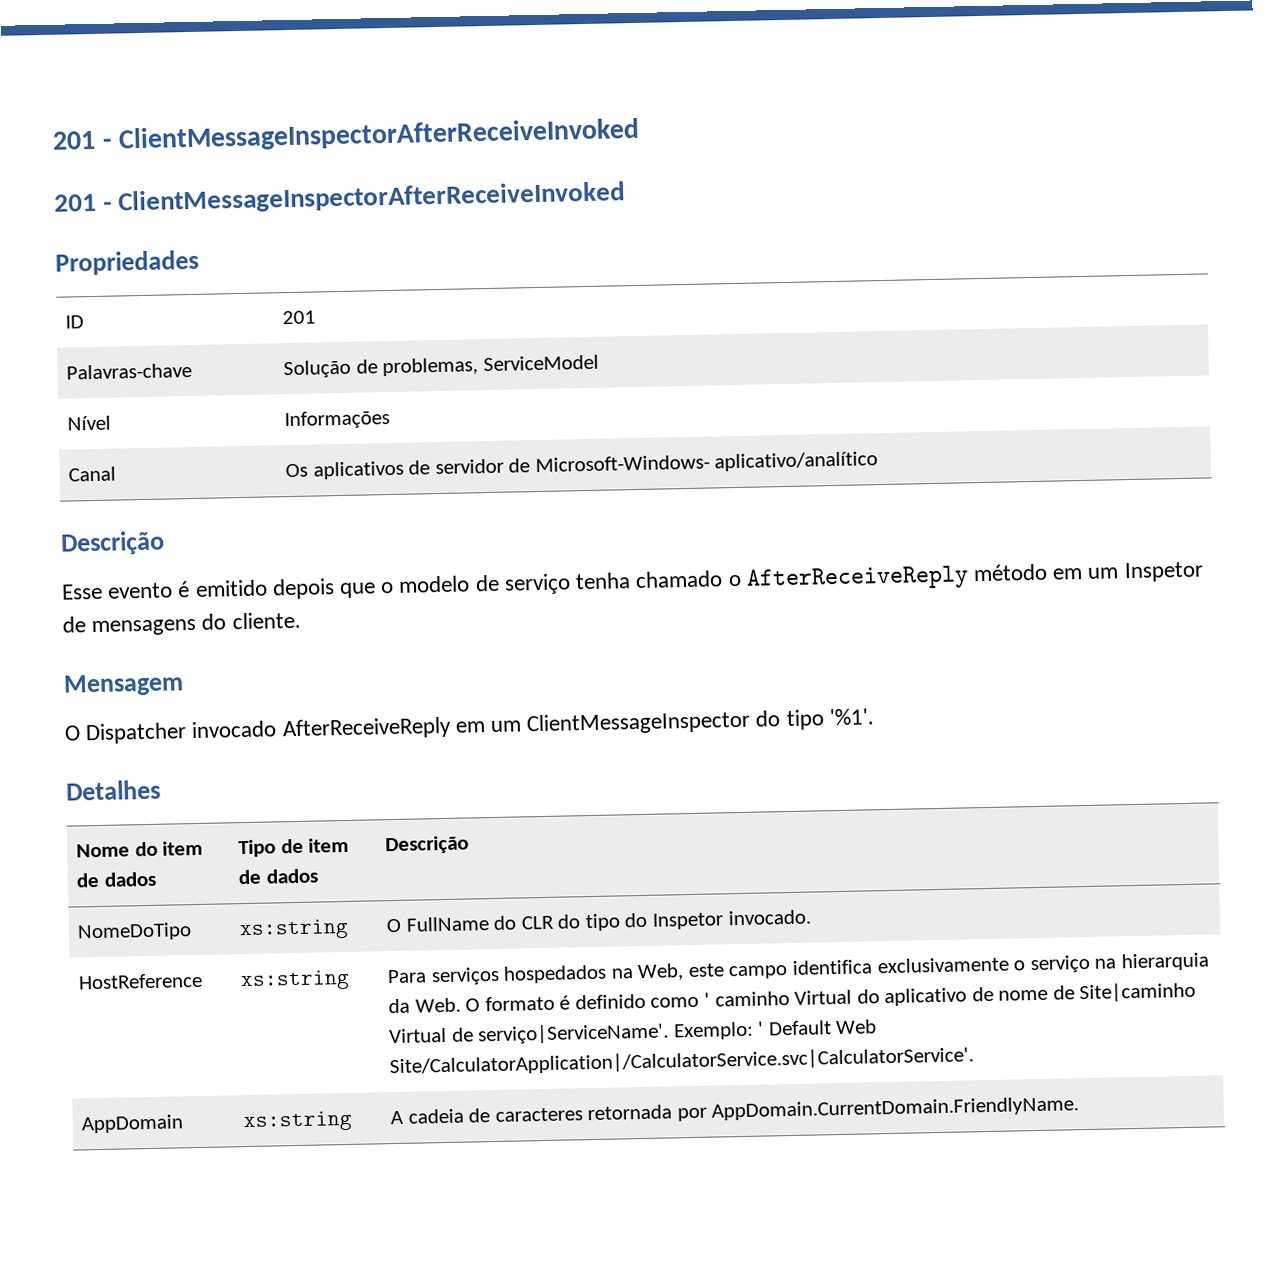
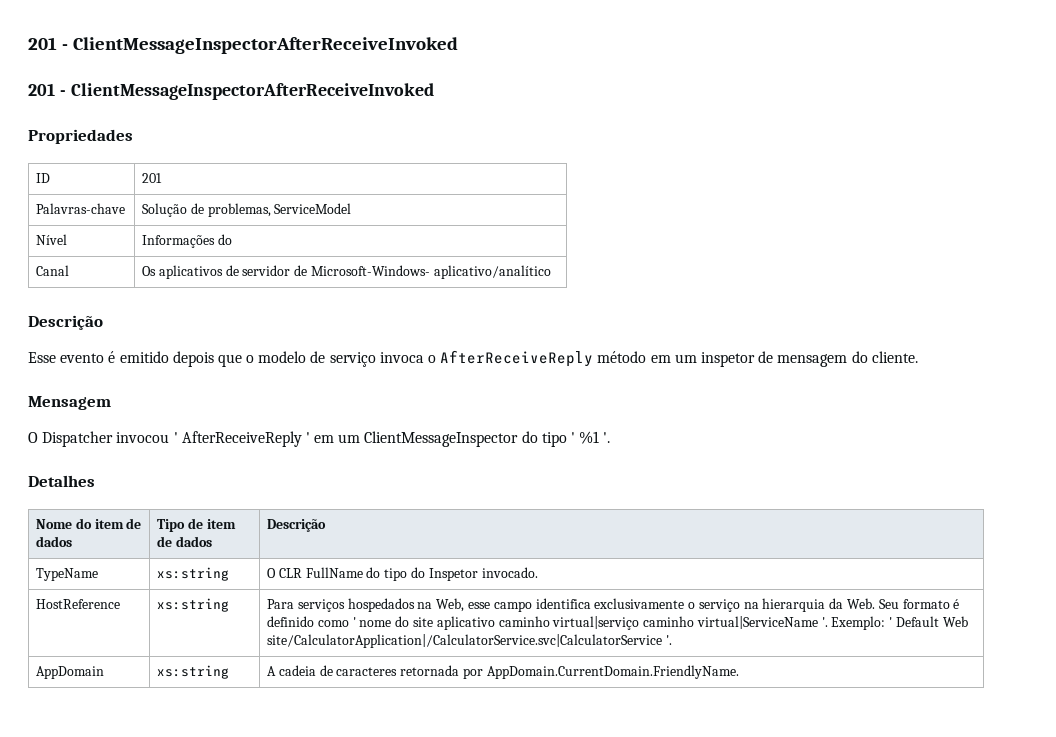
- Nível | Informações
+ Nível | Informações do
- Esse evento é emitido depois que o modelo de serviço tenha chamado o AfterReceiveReply método em um Inspetor de mensagens do cliente.
+ Esse evento é emitido depois que o modelo de serviço invoca o AfterReceiveReply método em um inspetor de mensagem do cliente.
- O Dispatcher invocado AfterReceiveReply em um ClientMessageInspector do tipo '%1'.
+ O Dispatcher invocou ' AfterReceiveReply ' em um ClientMessageInspector do tipo ' %1 '.
- NomeDoTipo | xs:string | O FullName do CLR do tipo do Inspetor invocado.
+ TypeName | xs:string | O CLR FullName do tipo do Inspetor invocado.
- HostReference | xs:string | Para serviços hospedados na Web, este campo identifica exclusivamente o serviço na hierarquia da Web. O formato é definido como ' caminho Virtual do aplicativo de nome de Site|caminho Virtual de serviço|ServiceName'. Exemplo: ' Default Web Site/CalculatorApplication|/CalculatorService.svc|CalculatorService'.
+ HostReference | xs:string | Para serviços hospedados na Web, esse campo identifica exclusivamente o serviço na hierarquia da Web. Seu formato é definido como ' nome do site aplicativo caminho virtual|serviço caminho virtual|ServiceName '. Exemplo: ' Default Web site/CalculatorApplication|/CalculatorService.svc|CalculatorService '.

